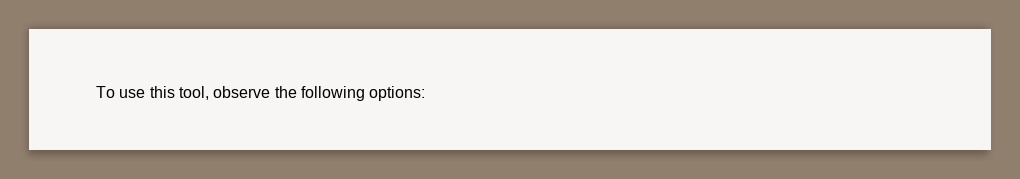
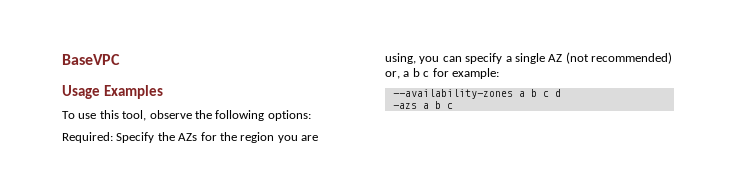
+ BaseVPC
+ Usage Examples
+ Required: Specify the AZs for the region you are using, you can specify a single AZ (not recommended) or, a b c for example:
+ --availability-zones a b c d
+ -azs a b c

